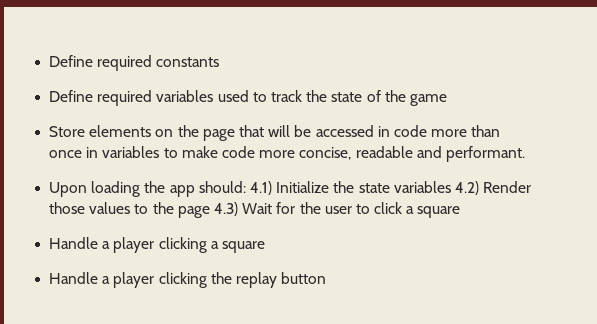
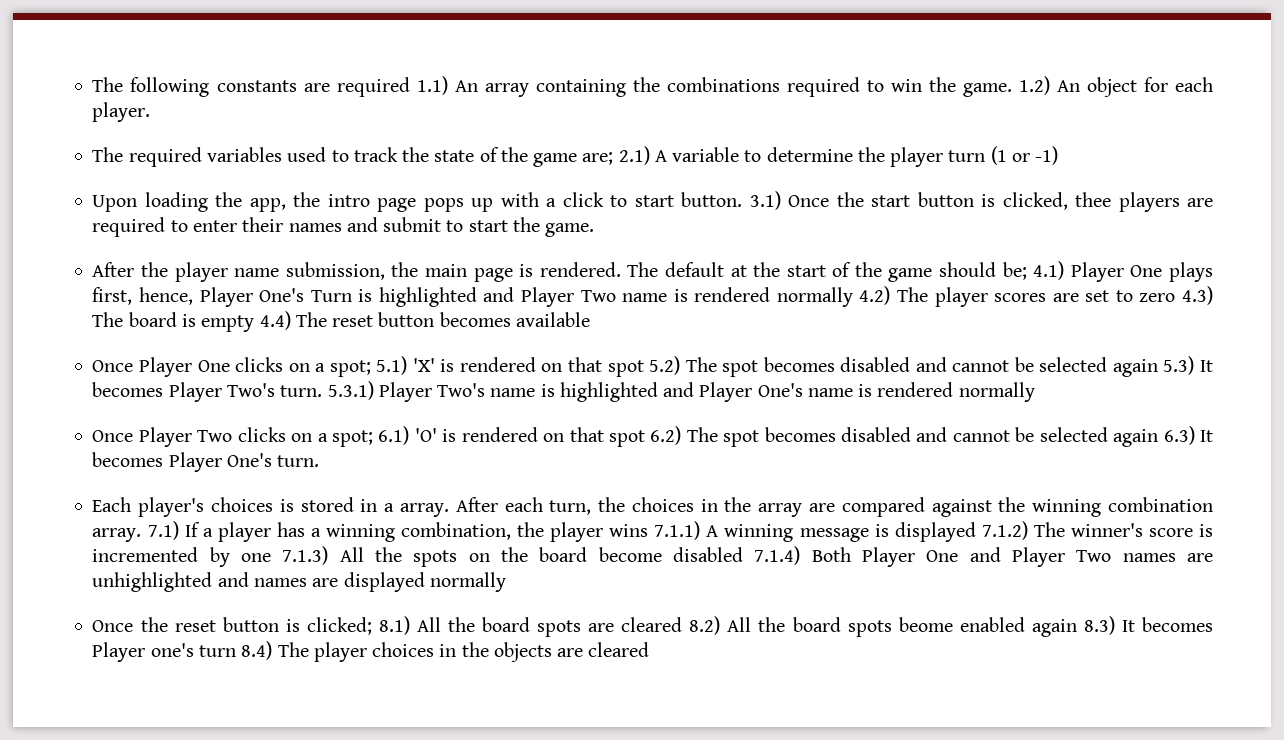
- Define required constants
- Define required variables used to track the state of the game
- Store elements on the page that will be accessed in code more than once in variables to make code more concise, readable and performant.
- Upon loading the app should: 4.1) Initialize the state variables 4.2) Render those values to the page 4.3) Wait for the user to click a square
- Handle a player clicking a square
- Handle a player clicking the replay button
+ The following constants are required 1.1) An array containing the combinations required to win the game. 1.2) An object for each player.
+ The required variables used to track the state of the game are; 2.1) A variable to determine the player turn (1 or -1)
+ Upon loading the app, the intro page pops up with a click to start button. 3.1) Once the start button is clicked, thee players are required to enter their names and submit to start the game.
+ After the player name submission, the main page is rendered. The default at the start of the game should be; 4.1) Player One plays first, hence, Player One's Turn is highlighted and Player Two name is rendered normally 4.2) The player scores are set to zero 4.3) The board is empty 4.4) The reset button becomes available
+ Once Player One clicks on a spot; 5.1) 'X' is rendered on that spot 5.2) The spot becomes disabled and cannot be selected again 5.3) It becomes Player Two's turn. 5.3.1) Player Two's name is highlighted and Player One's name is rendered normally
+ Once Player Two clicks on a spot; 6.1) 'O' is rendered on that spot 6.2) The spot becomes disabled and cannot be selected again 6.3) It becomes Player One's turn.
+ Each player's choices is stored in a array. After each turn, the choices in the array are compared against the winning combination array. 7.1) If a player has a winning combination, the player wins 7.1.1) A winning message is displayed 7.1.2) The winner's score is incremented by one 7.1.3) All the spots on the board become disabled 7.1.4) Both Player One and Player Two names are unhighlighted and names are displayed normally
+ Once the reset button is clicked; 8.1) All the board spots are cleared 8.2) All the board spots beome enabled again 8.3) It becomes Player one's turn 8.4) The player choices in the objects are cleared

